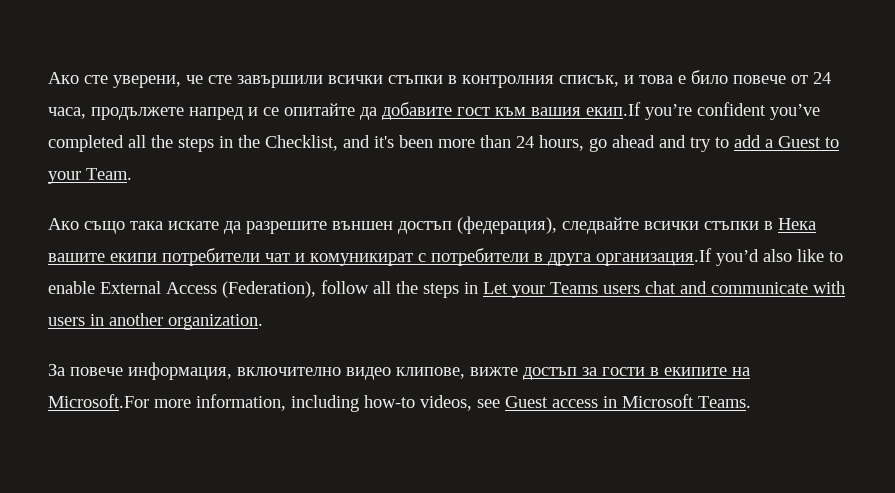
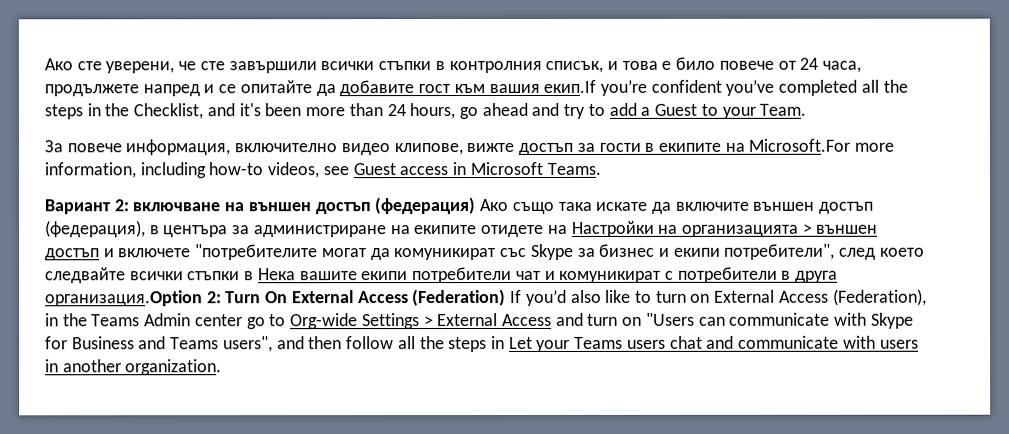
- Ако също така искате да разрешите външен достъп (федерация), следвайте всички стъпки в Нека вашите екипи потребители чат и комуникират с потребители в друга организация.If you’d also like to enable External Access (Federation), follow all the steps in Let your Teams users chat and communicate with users in another organization.
+ Вариант 2: включване на външен достъп (федерация) Ако също така искате да включите външен достъп (федерация), в центъра за администриране на екипите отидете на Настройки на организацията > външен достъп и включете "потребителите могат да комуникират със Skype за бизнес и екипи потребители", след което следвайте всички стъпки в Нека вашите екипи потребители чат и комуникират с потребители в друга организация.Option 2: Turn On External Access (Federation) If you’d also like to turn on External Access (Federation), in the Teams Admin center go to Org-wide Settings > External Access and turn on "Users can communicate with Skype for Business and Teams users", and then follow all the steps in Let your Teams users chat and communicate with users in another organization.

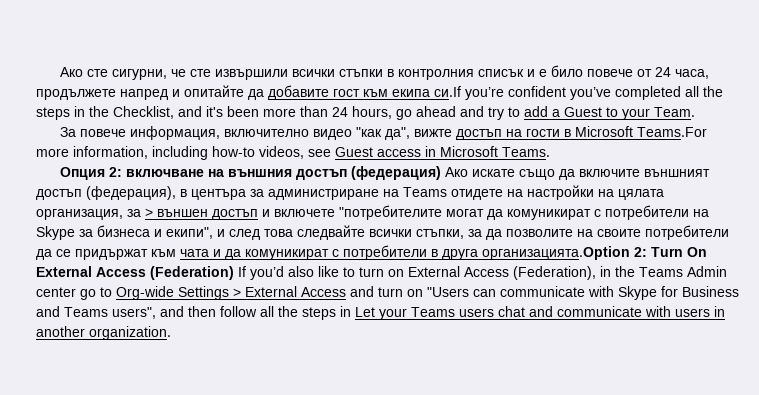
- Ако сте уверени, че сте завършили всички стъпки в контролния списък, и това е било повече от 24 часа, продължете напред и се опитайте да добавите гост към вашия екип.If you’re confident you’ve completed all the steps in the Checklist, and it's been more than 24 hours, go ahead and try to add a Guest to your Team.
+ Ако сте сигурни, че сте извършили всички стъпки в контролния списък и е било повече от 24 часа, продължете напред и опитайте да добавите гост към екипа си.If you’re confident you’ve completed all the steps in the Checklist, and it's been more than 24 hours, go ahead and try to add a Guest to your Team.
- За повече информация, включително видео клипове, вижте достъп за гости в екипите на Microsoft.For more information, including how-to videos, see Guest access in Microsoft Teams.
+ За повече информация, включително видео "как да", вижте достъп на гости в Microsoft Teams.For more information, including how-to videos, see Guest access in Microsoft Teams.
- Вариант 2:
+ Опция 2:
- включване на външен достъп (федерация) Ако също така искате да включите външен достъп (федерация), в центъра за администриране на екипите отидете на Настройки на организацията > външен достъп и включете "потребителите могат да комуникират със Skype за бизнес и екипи потребители", след което следвайте всички стъпки в Нека вашите екипи потребители чат и комуникират с потребители в друга организация.Option 2:
+ включване на външния достъп (федерация) Ако искате също да включите външният достъп (федерация), в центъра за администриране на Teams отидете на настройки на цялата организация, за > външен достъп и включете "потребителите могат да комуникират с потребители на Skype за бизнеса и екипи", и след това следвайте всички стъпки, за да позволите на своите потребители да се придържат към чата и да комуникират с потребители в друга организацията.Option 2:

